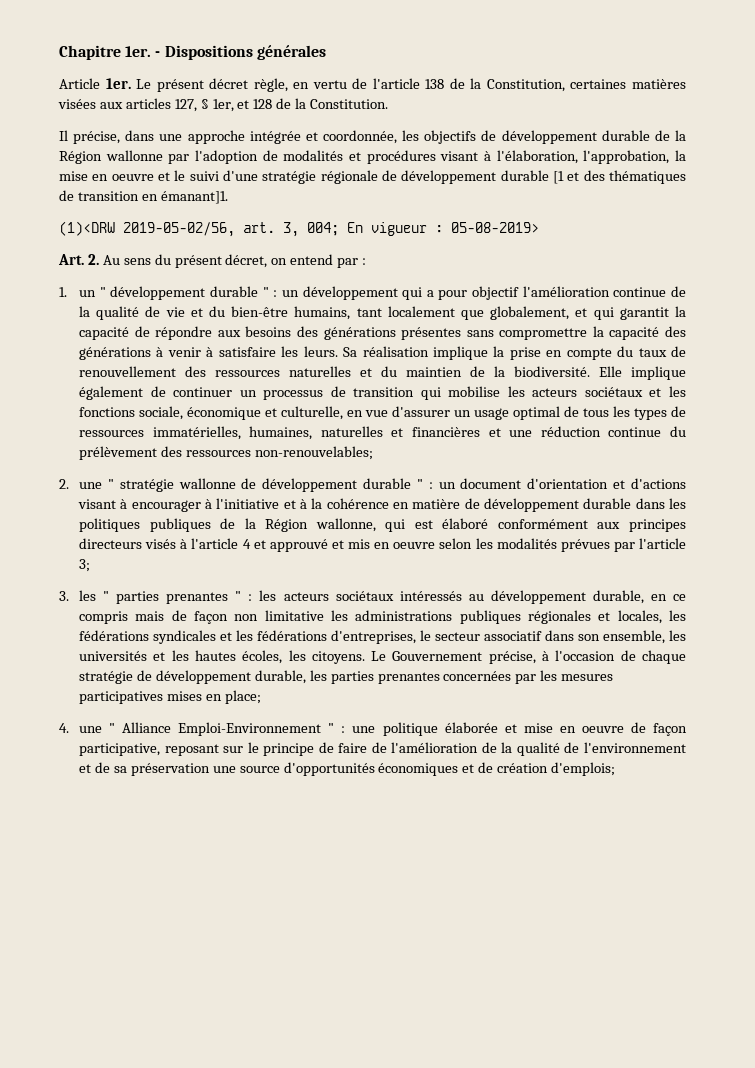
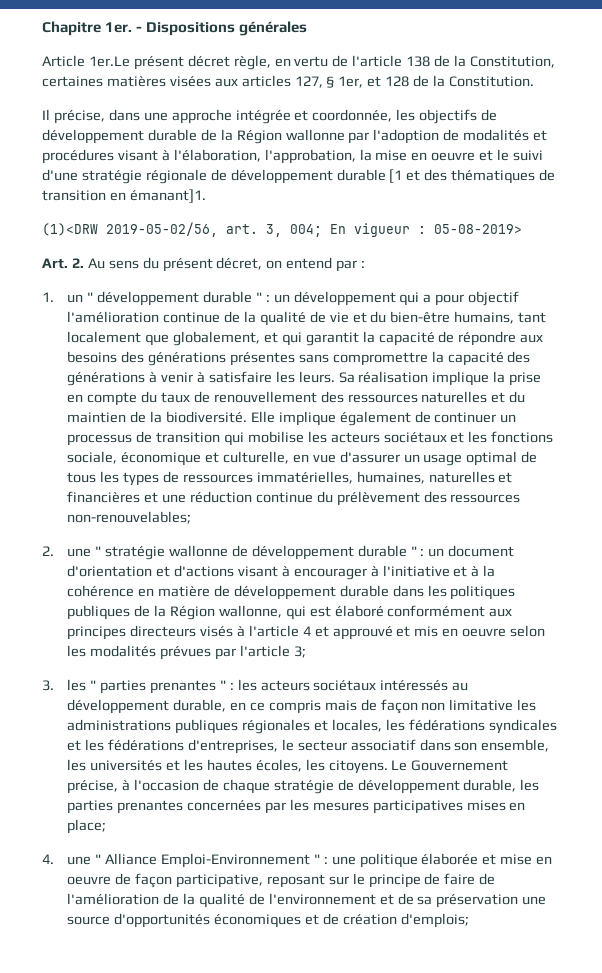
- Article 1er. Le présent décret règle, en vertu de l'article 138 de la Constitution, certaines matières visées aux articles 127, § 1er, et 128 de la Constitution.
+ Article 1er.Le présent décret règle, en vertu de l'article 138 de la Constitution, certaines matières visées aux articles 127, § 1er, et 128 de la Constitution.

